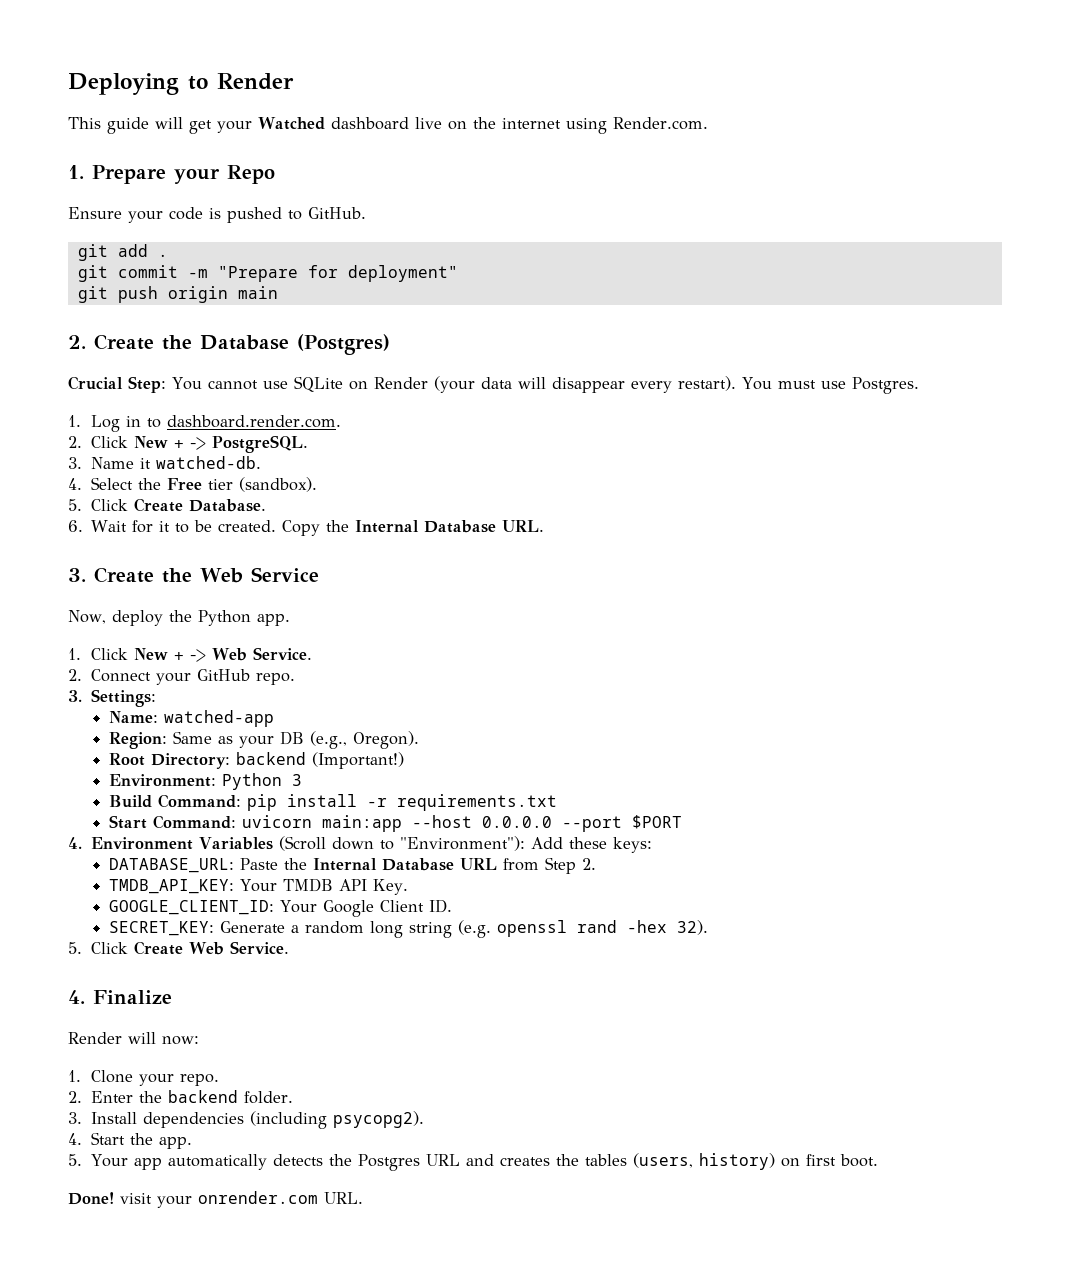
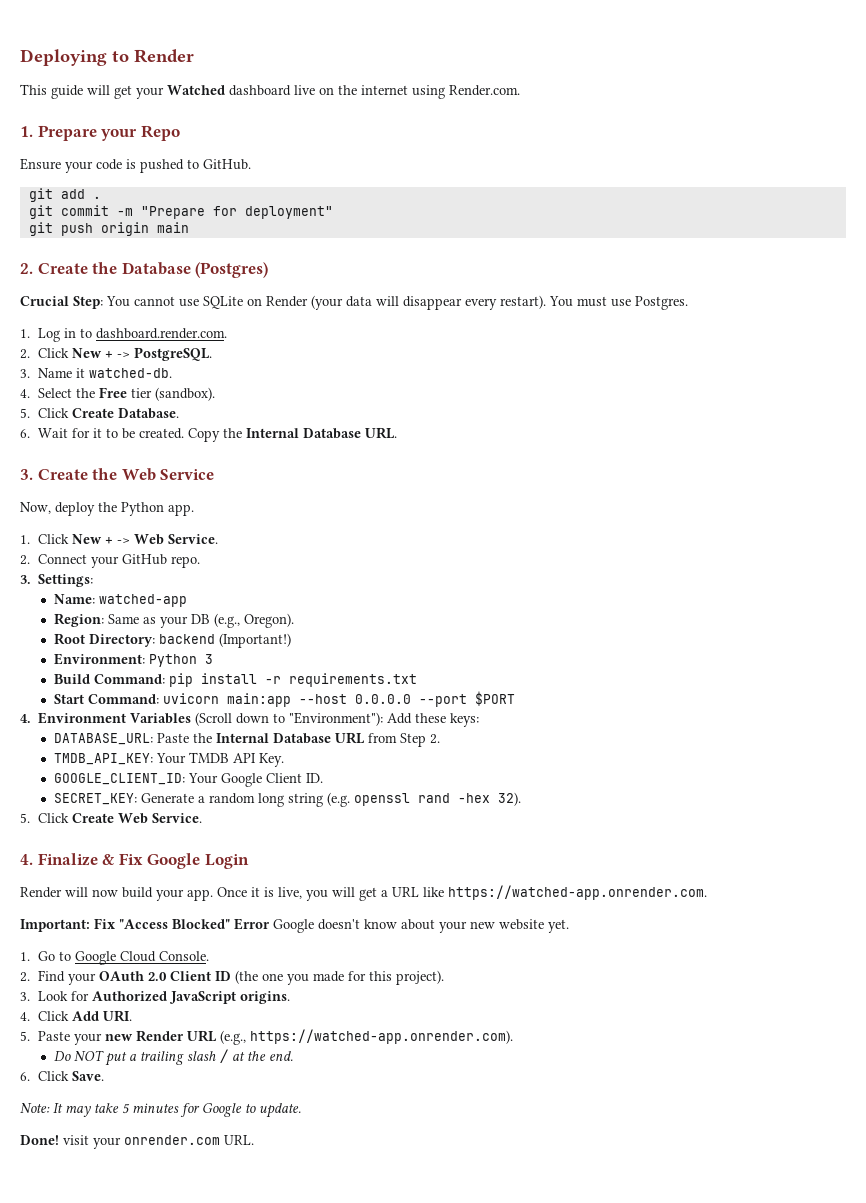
- 4. Finalize
- Render will now:
- 1. Clone your repo.
- 2. Enter the backend folder.
- 3. Install dependencies (including psycopg2).
- 4. Start the app.
- 5. Your app automatically detects the Postgres URL and creates the tables (users, history) on first boot.
+ 4. Finalize & Fix Google Login
+ Render will now build your app. Once it is live, you will get a URL like https://watched-app.onrender.com.
+ Important: Fix "Access Blocked" Error Google doesn't know about your new website yet.
+ 1. Go to Google Cloud Console.
+ 2. Find your OAuth 2.0 Client ID (the one you made for this project).
+ 3. Look for Authorized JavaScript origins.
+ 4. Click Add URI.
+ 5. Paste your new Render URL (e.g., https://watched-app.onrender.com).
+ Do NOT put a trailing slash / at the end.
+ 6. Click Save.
+ Note: It may take 5 minutes for Google to update.

